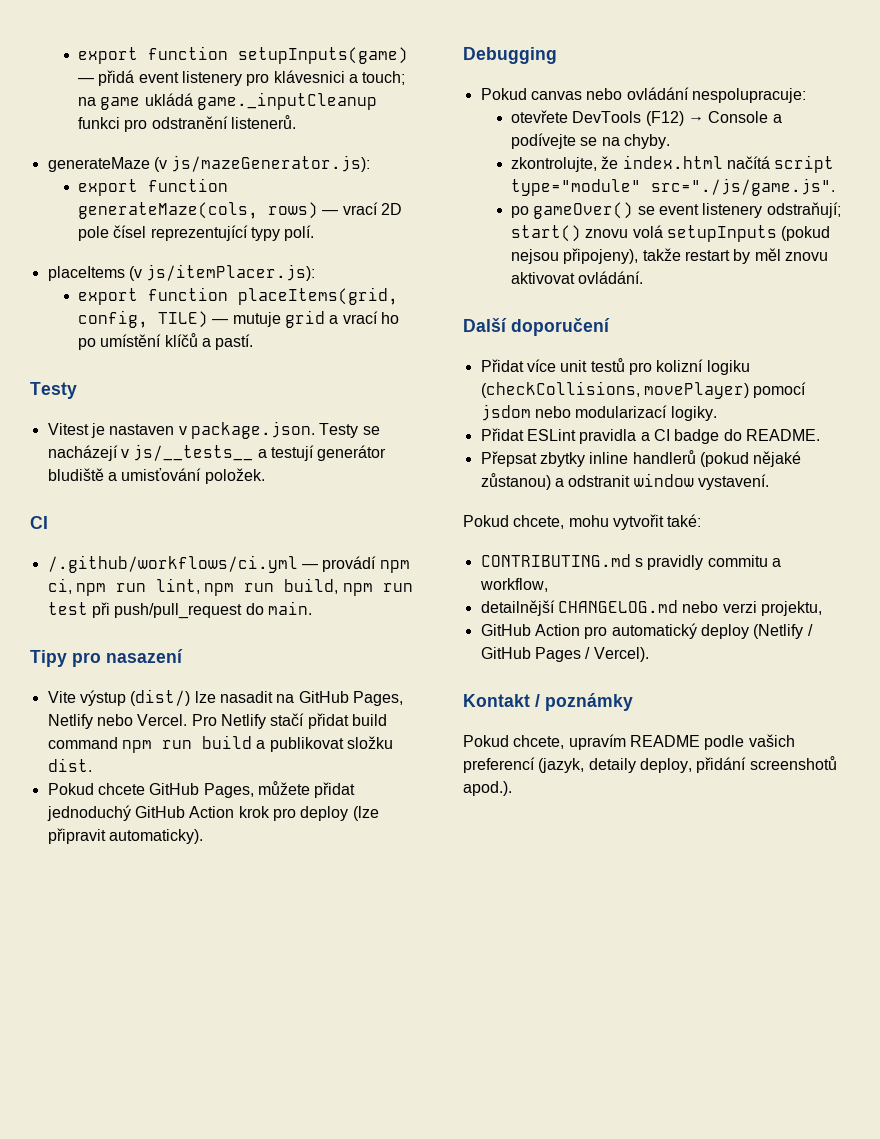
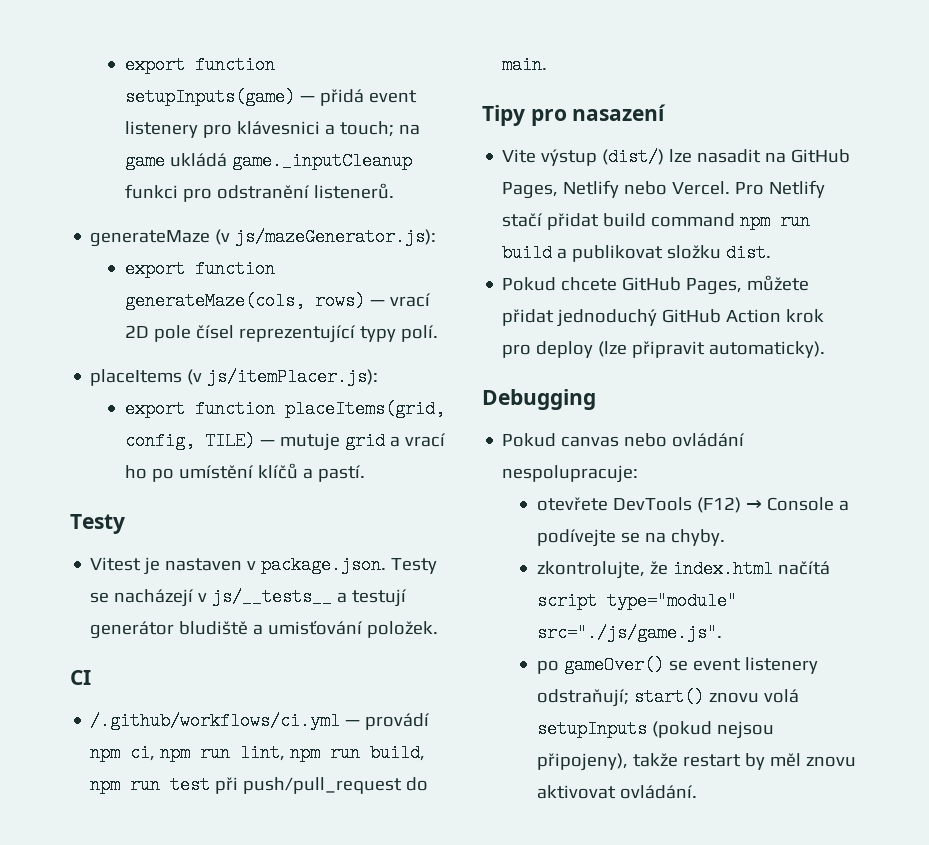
- Další doporučení
- Přidat více unit testů pro kolizní logiku (checkCollisions, movePlayer) pomocí jsdom nebo modularizací logiky.
- Přidat ESLint pravidla a CI badge do README.
- Přepsat zbytky inline handlerů (pokud nějaké zůstanou) a odstranit window vystavení.
- Pokud chcete, mohu vytvořit také:
- CONTRIBUTING.md s pravidly commitu a workflow,
- detailnější CHANGELOG.md nebo verzi projektu,
- GitHub Action pro automatický deploy (Netlify / GitHub Pages / Vercel).
- Kontakt / poznámky
- Pokud chcete, upravím README podle vašich preferencí (jazyk, detaily deploy, přidání screenshotů apod.).

